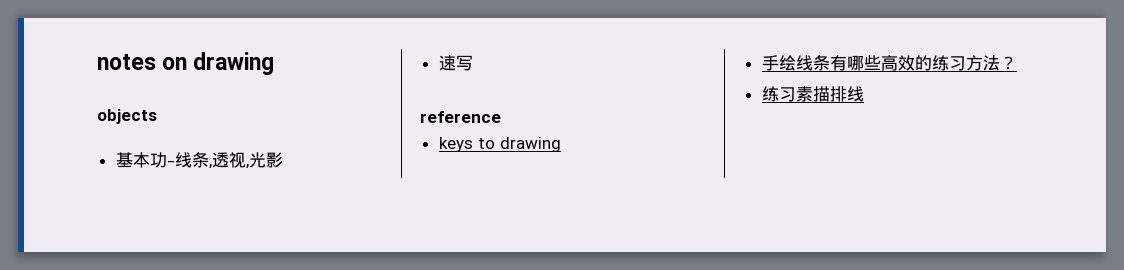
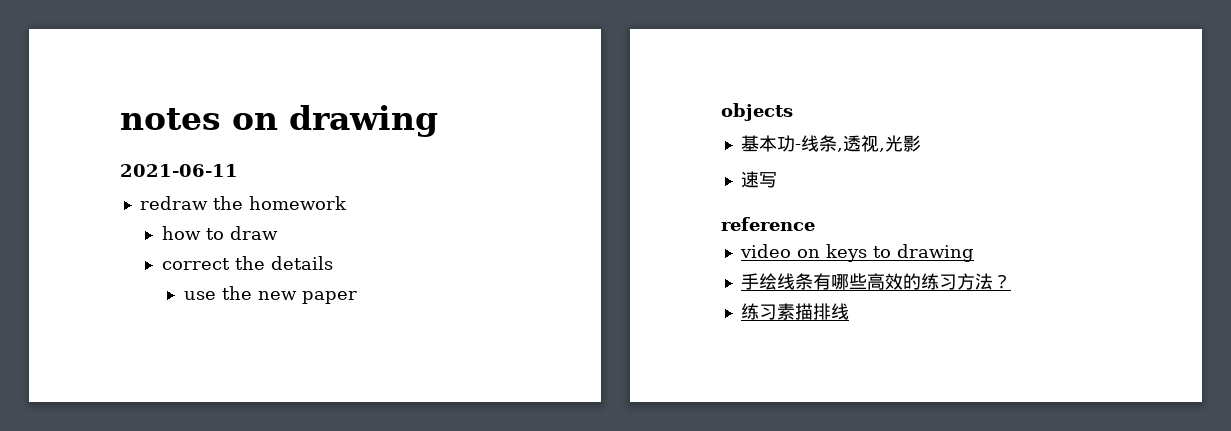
+ 2021-06-11
+ redraw the homework
+ how to draw
+ correct the details
+ use the new paper
- keys to drawing
+ video on keys to drawing

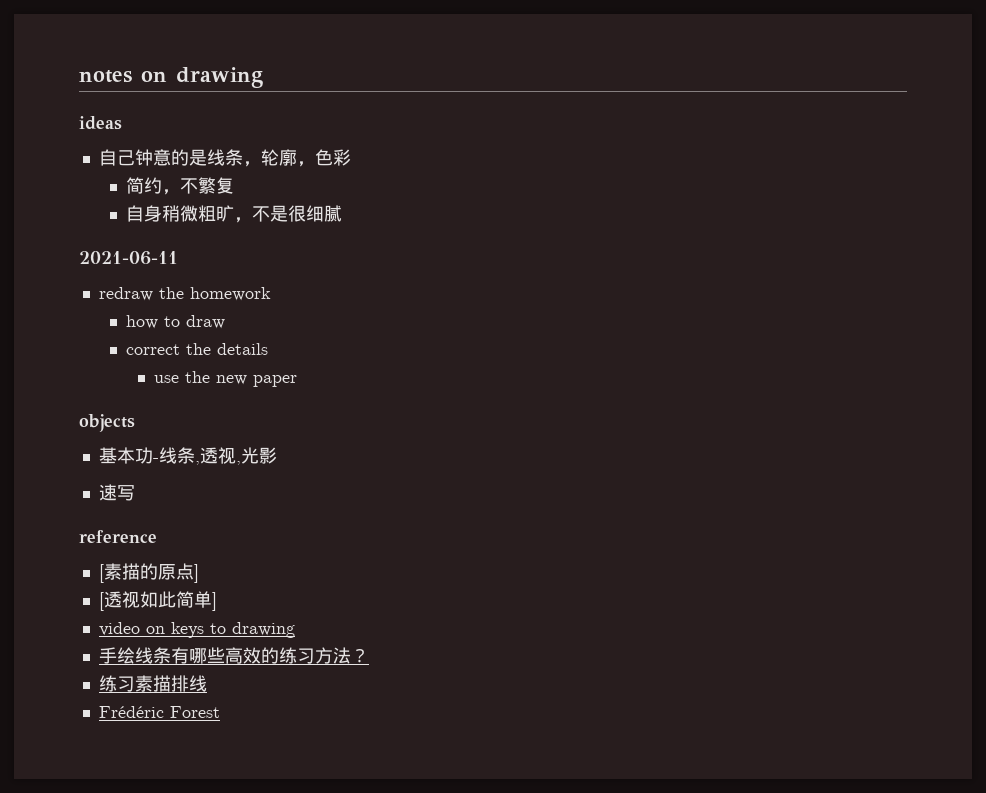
+ ideas
+ 自己钟意的是线条，轮廓，色彩
+ 简约，不繁复
+ 自身稍微粗旷，不是很细腻
+ [素描的原点]
+ [透视如此简单]
+ Frédéric Forest

